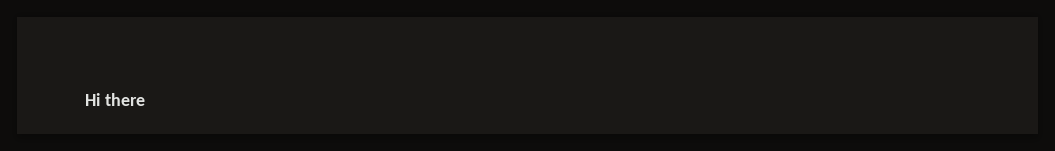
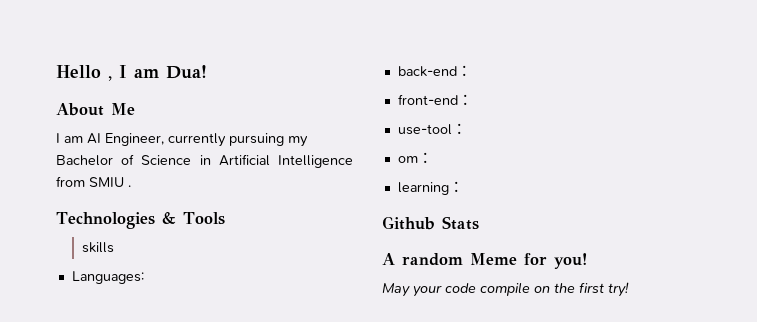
- Hi there
+ Hello , I am Dua!
+ About Me
+ I am AI Engineer, currently pursuing my Bachelor of Science in Artificial Intelligence from SMIU .
+ Technologies & Tools
+ skills
+ Languages:
+ back-end：
+ front-end：
+ use-tool：
+ om：
+ learning：
+ Github Stats
+ A random Meme for you!
+ May your code compile on the first try!

